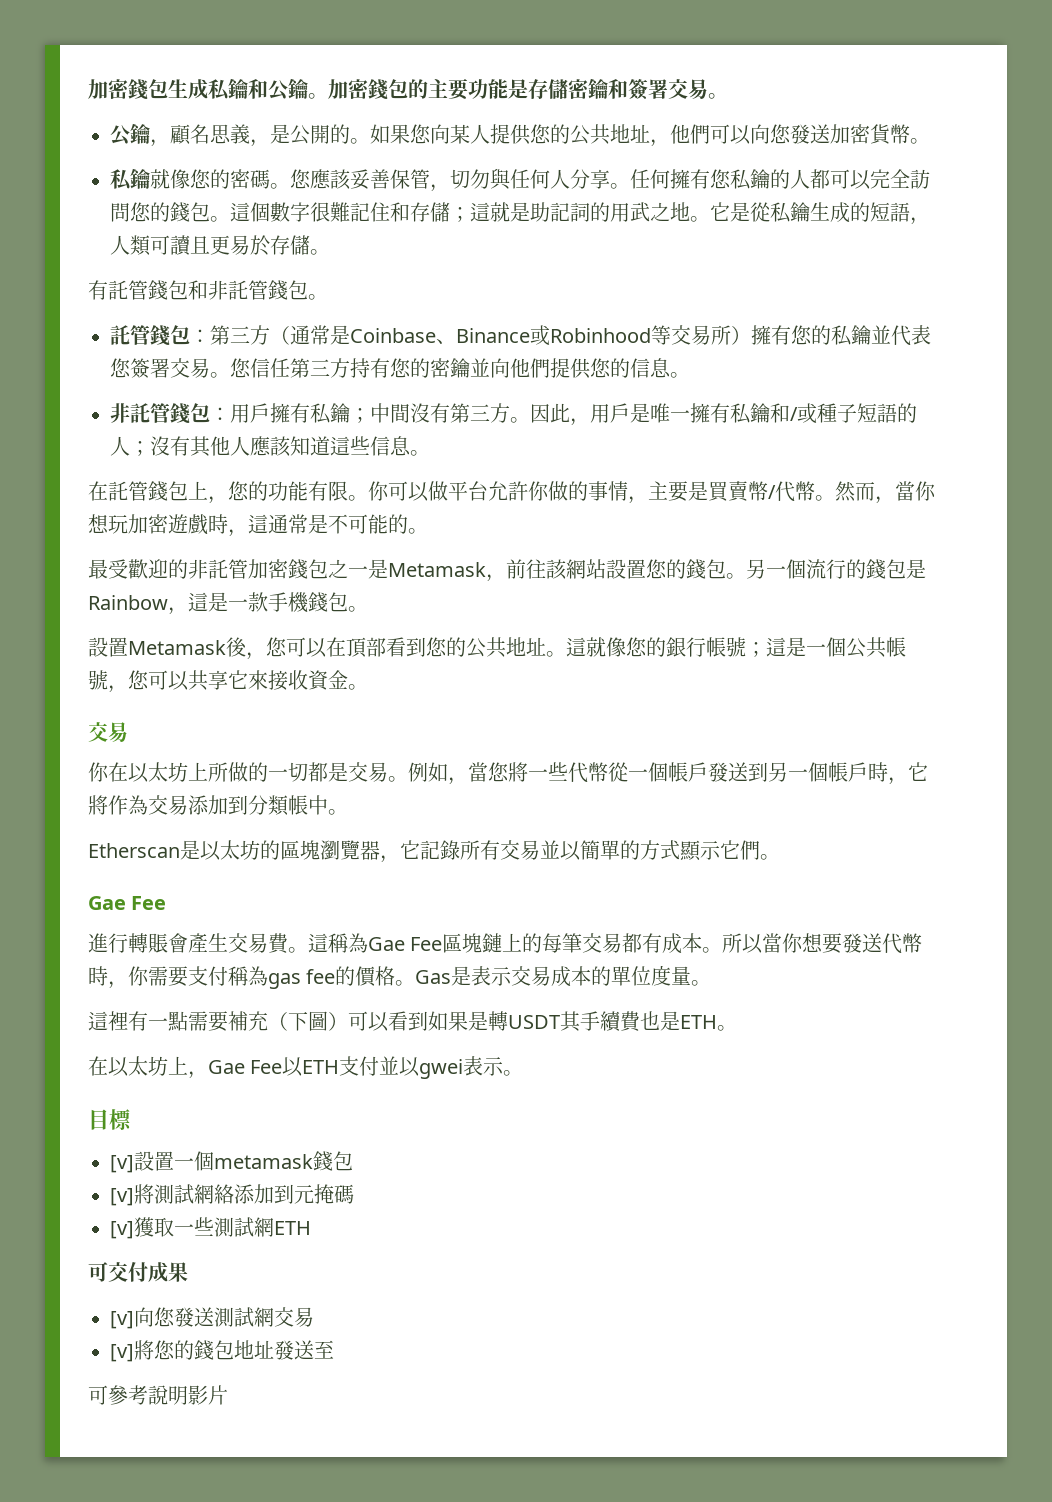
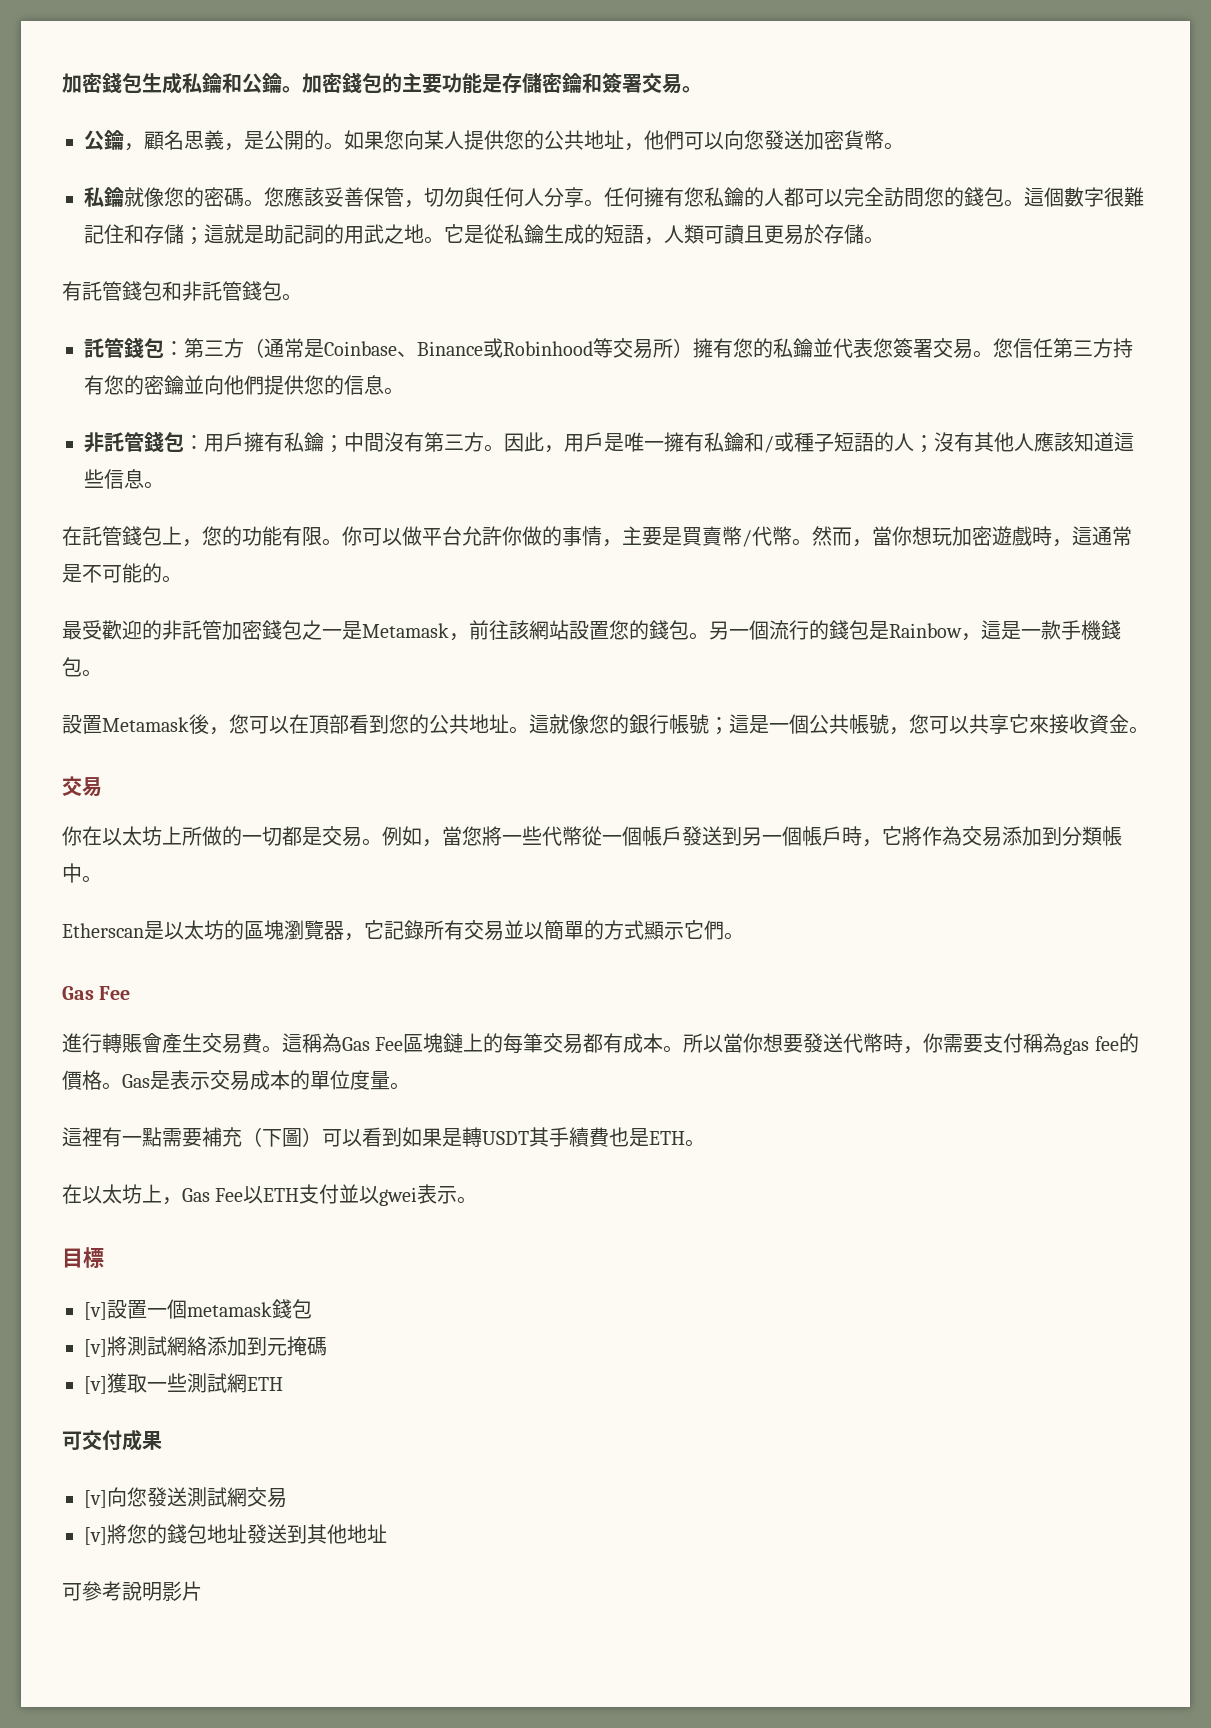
  Etherscan是以太坊的區塊瀏覽器，它記錄所有交易並以簡單的方式顯示它們。
- Gae Fee
+ Gas Fee
- 這稱為Gae Fee區塊鏈上的每筆交易都有成本。
+ 這稱為Gas Fee區塊鏈上的每筆交易都有成本。
- 在以太坊上，Gae Fee以ETH支付並以gwei表示。
+ 在以太坊上，Gas Fee以ETH支付並以gwei表示。
- [v]將您的錢包地址發送至
+ [v]將您的錢包地址發送到其他地址

